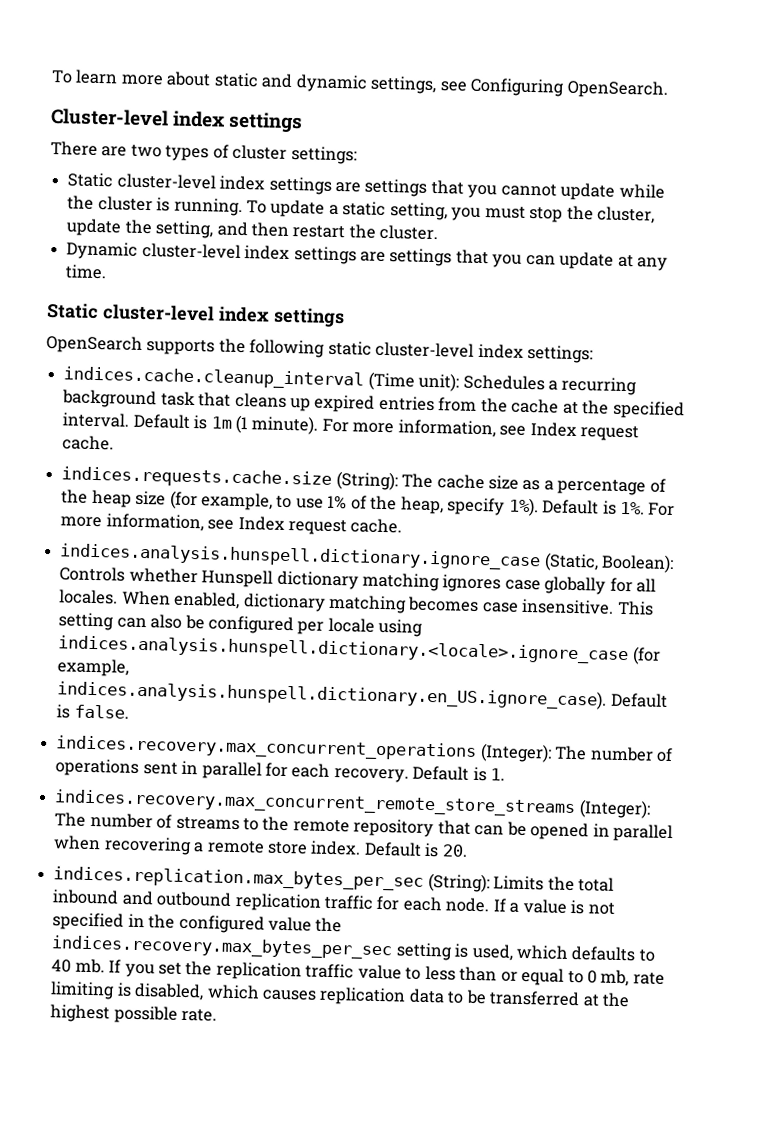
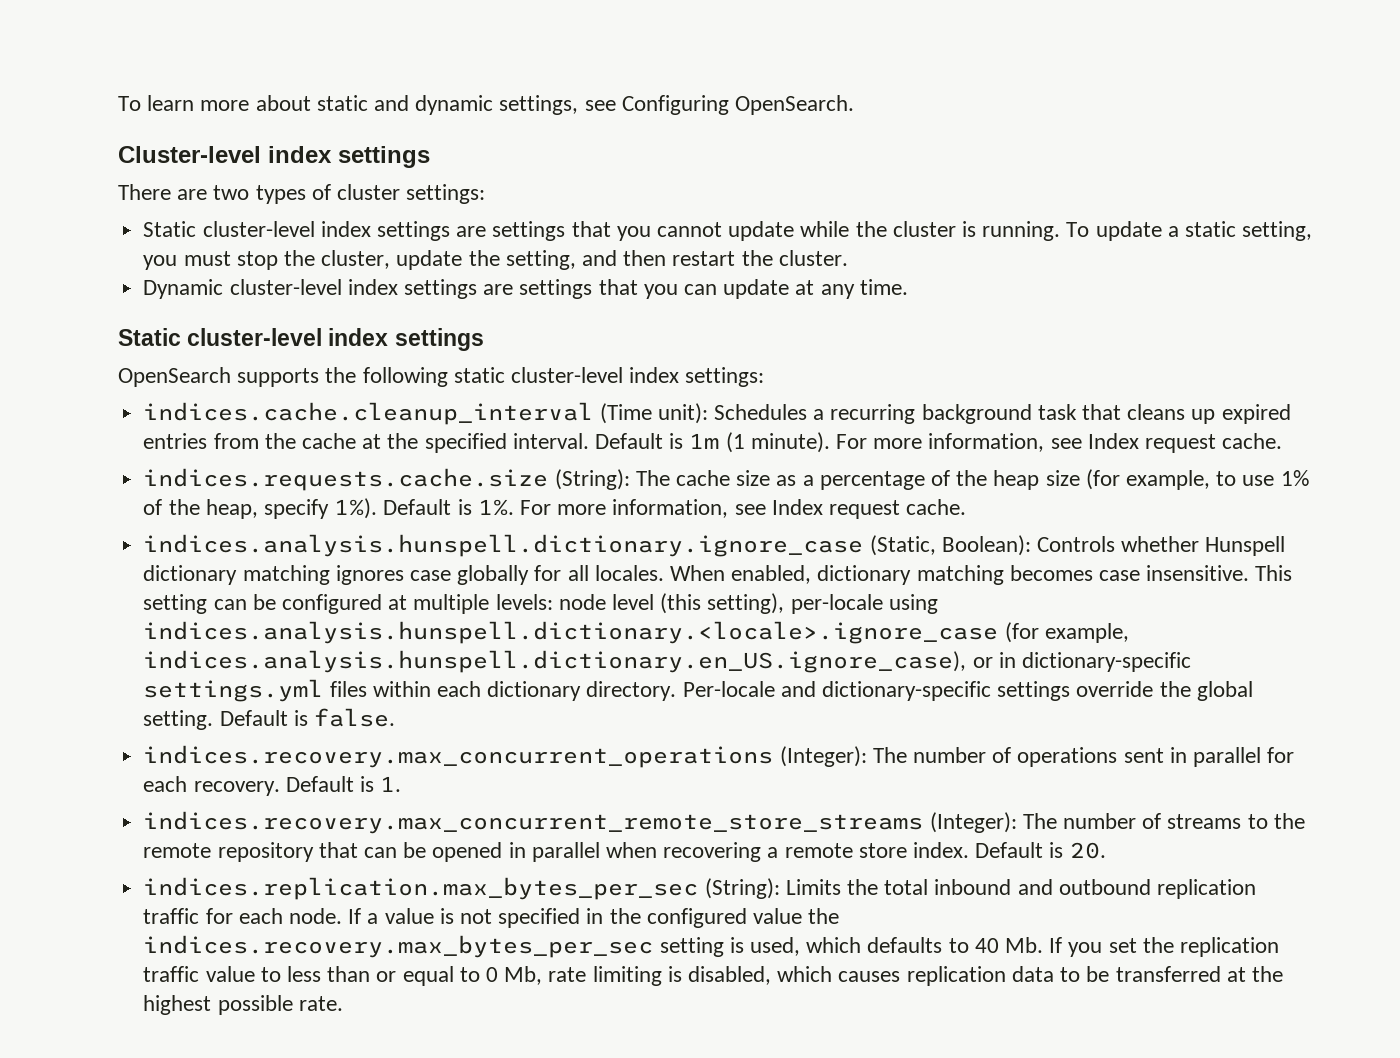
- This setting can also be configured per locale using indices.analysis.hunspell.dictionary.<locale>.ignore_case (for example, indices.analysis.hunspell.dictionary.en_US.ignore_case). Default is false.
+ This setting can be configured at multiple levels: node level (this setting), per-locale using indices.analysis.hunspell.dictionary.<locale>.ignore_case (for example, indices.analysis.hunspell.dictionary.en_US.ignore_case), or in dictionary-specific settings.yml files within each dictionary directory. Per-locale and dictionary-specific settings override the global setting. Default is false.
- If a value is not specified in the configured value the indices.recovery.max_bytes_per_sec setting is used, which defaults to 40 mb. If you set the replication traffic value to less than or equal to 0 mb, rate limiting is disabled, which causes replication data to be transferred at the highest possible rate.
+ If a value is not specified in the configured value the indices.recovery.max_bytes_per_sec setting is used, which defaults to 40 Mb. If you set the replication traffic value to less than or equal to 0 Mb, rate limiting is disabled, which causes replication data to be transferred at the highest possible rate.

